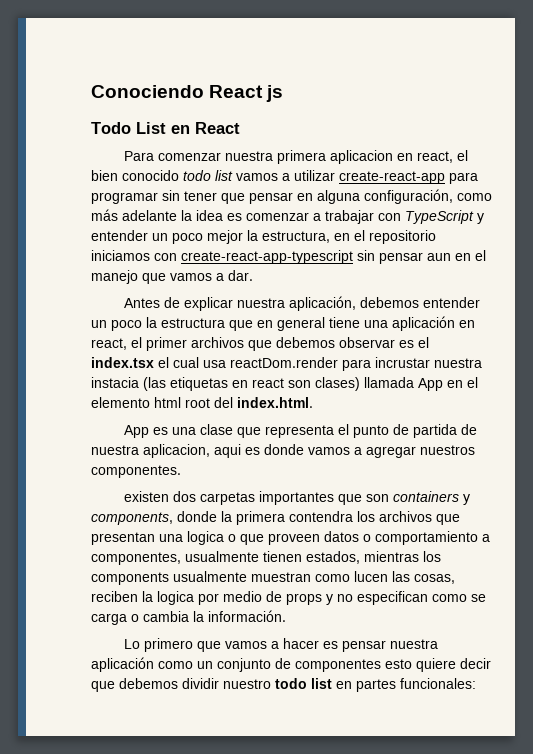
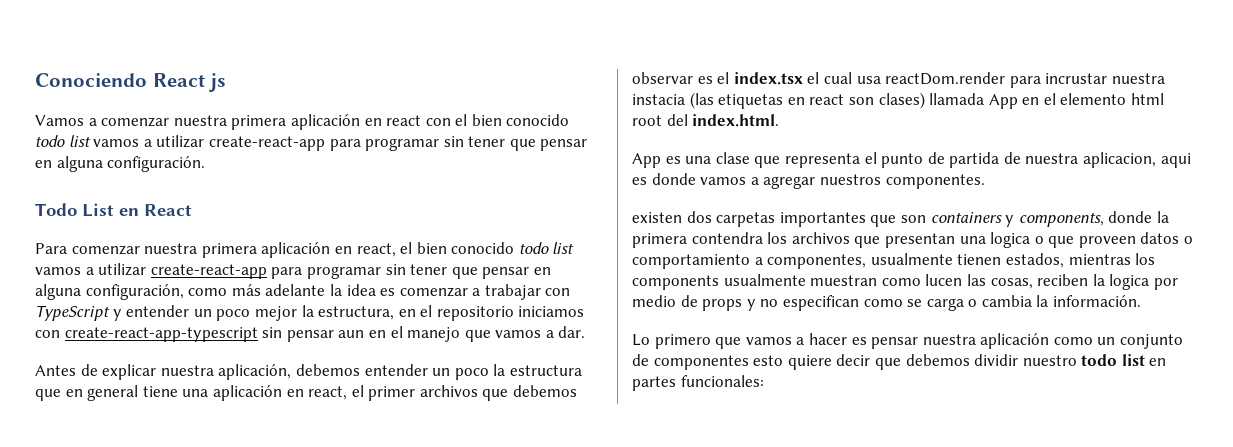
+ Vamos a comenzar nuestra primera aplicación en react con el bien conocido todo list vamos a utilizar create-react-app para programar sin tener que pensar en alguna configuración.
- Para comenzar nuestra primera aplicacion en react, el bien conocido todo list vamos a utilizar create-react-app para programar sin tener que pensar en alguna configuración, como más adelante la idea es comenzar a trabajar con TypeScript y entender un poco mejor la estructura, en el repositorio iniciamos con create-react-app-typescript sin pensar aun en el manejo que vamos a dar.
+ Para comenzar nuestra primera aplicación en react, el bien conocido todo list vamos a utilizar create-react-app para programar sin tener que pensar en alguna configuración, como más adelante la idea es comenzar a trabajar con TypeScript y entender un poco mejor la estructura, en el repositorio iniciamos con create-react-app-typescript sin pensar aun en el manejo que vamos a dar.

